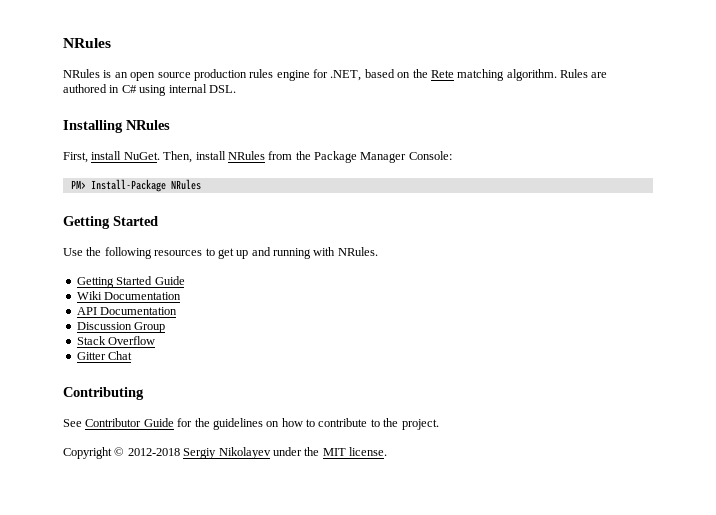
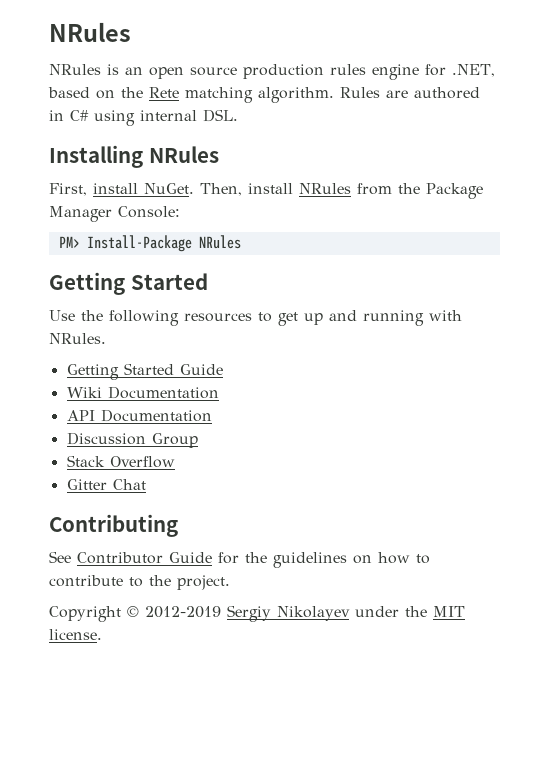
- Copyright © 2012-2018 Sergiy Nikolayev under the MIT license.
+ Copyright © 2012-2019 Sergiy Nikolayev under the MIT license.

